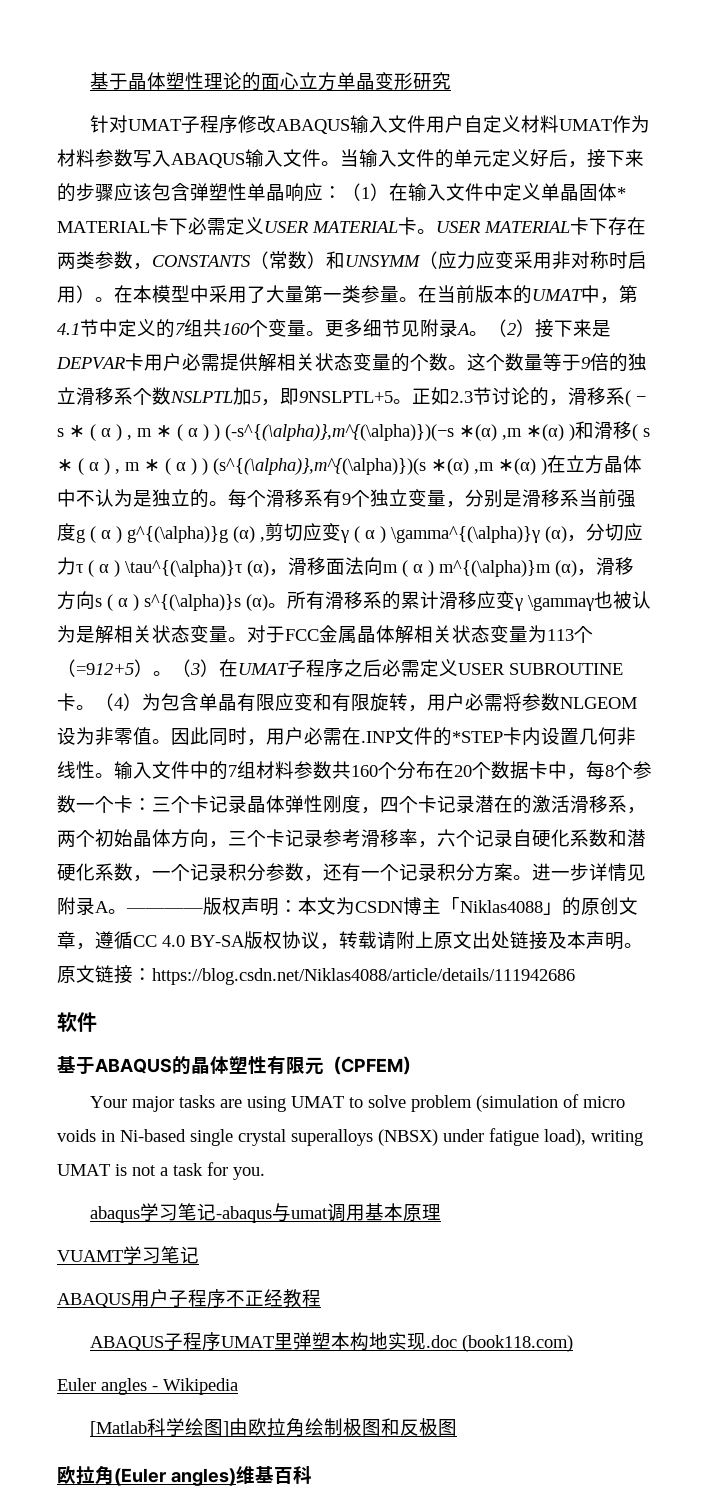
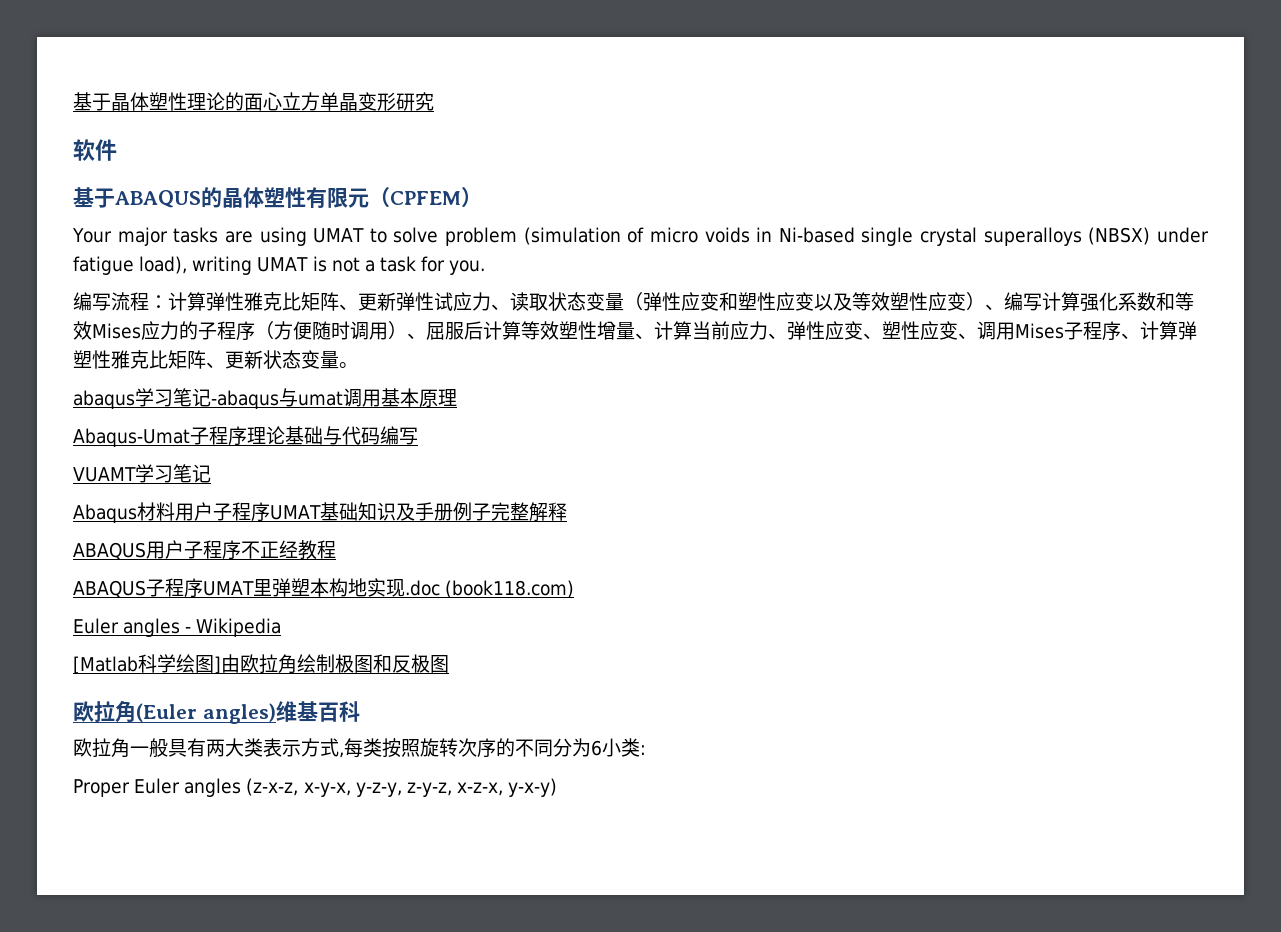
- 针对UMAT子程序修改ABAQUS输入文件用户自定义材料UMAT作为材料参数写入ABAQUS输入文件。当输入文件的单元定义好后，接下来的步骤应该包含弹塑性单晶响应：（1）在输入文件中定义单晶固体* MATERIAL卡下必需定义USER MATERIAL卡。USER MATERIAL卡下存在两类参数，CONSTANTS（常数）和UNSYMM（应力应变采用非对称时启用）。在本模型中采用了大量第一类参量。在当前版本的UMAT中，第4.1节中定义的7组共160个变量。更多细节见附录A。（2）接下来是DEPVAR卡用户必需提供解相关状态变量的个数。这个数量等于9倍的独立滑移系个数NSLPTL加5，即9NSLPTL+5。正如2.3节讨论的，滑移系( − s ∗ ( α ) , m ∗ ( α ) ) (-s^{(\alpha)},m^{(\alpha)})(−s ∗(α) ,m ∗(α) )和滑移( s ∗ ( α ) , m ∗ ( α ) ) (s^{(\alpha)},m^{(\alpha)})(s ∗(α) ,m ∗(α) )在立方晶体中不认为是独立的。每个滑移系有9个独立变量，分别是滑移系当前强度g ( α ) g^{(\alpha)}g (α) ,剪切应变γ ( α ) \gamma^{(\alpha)}γ (α)，分切应力τ ( α ) \tau^{(\alpha)}τ (α)，滑移面法向m ( α ) m^{(\alpha)}m (α)，滑移方向s ( α ) s^{(\alpha)}s (α)。所有滑移系的累计滑移应变γ \gammaγ也被认为是解相关状态变量。对于FCC金属晶体解相关状态变量为113个（=912+5）。（3）在UMAT子程序之后必需定义USER SUBROUTINE卡。（4）为包含单晶有限应变和有限旋转，用户必需将参数NLGEOM设为非零值。因此同时，用户必需在.INP文件的*STEP卡内设置几何非线性。输入文件中的7组材料参数共160个分布在20个数据卡中，每8个参数一个卡：三个卡记录晶体弹性刚度，四个卡记录潜在的激活滑移系，两个初始晶体方向，三个卡记录参考滑移率，六个记录自硬化系数和潜硬化系数，一个记录积分参数，还有一个记录积分方案。进一步详情见附录A。————版权声明：本文为CSDN博主「Niklas4088」的原创文章，遵循CC 4.0 BY-SA版权协议，转载请附上原文出处链接及本声明。原文链接：https://blog.csdn.net/Niklas4088/article/details/111942686
+ 编写流程：计算弹性雅克比矩阵、更新弹性试应力、读取状态变量（弹性应变和塑性应变以及等效塑性应变）、编写计算强化系数和等效Mises应力的子程序（方便随时调用）、屈服后计算等效塑性增量、计算当前应力、弹性应变、塑性应变、调用Mises子程序、计算弹塑性雅克比矩阵、更新状态变量。
+ Abaqus-Umat子程序理论基础与代码编写
  VUAMT学习笔记
+ Abaqus材料用户子程序UMAT基础知识及手册例子完整解释
+ 欧拉角一般具有两大类表示方式,每类按照旋转次序的不同分为6小类:
+ Proper Euler angles (z-x-z, x-y-x, y-z-y, z-y-z, x-z-x, y-x-y)

